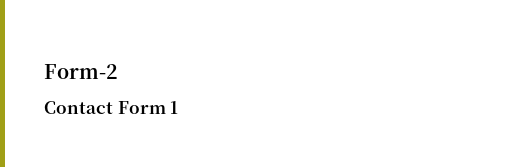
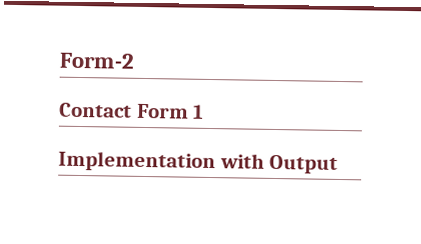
+ Implementation with Output

